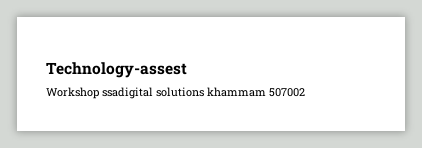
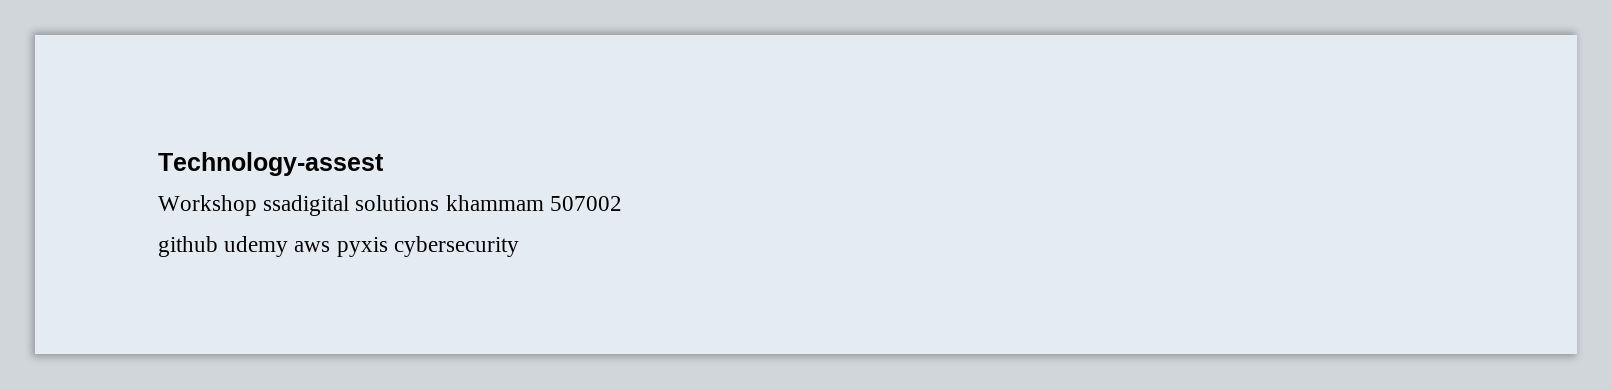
+ github udemy aws pyxis cybersecurity

